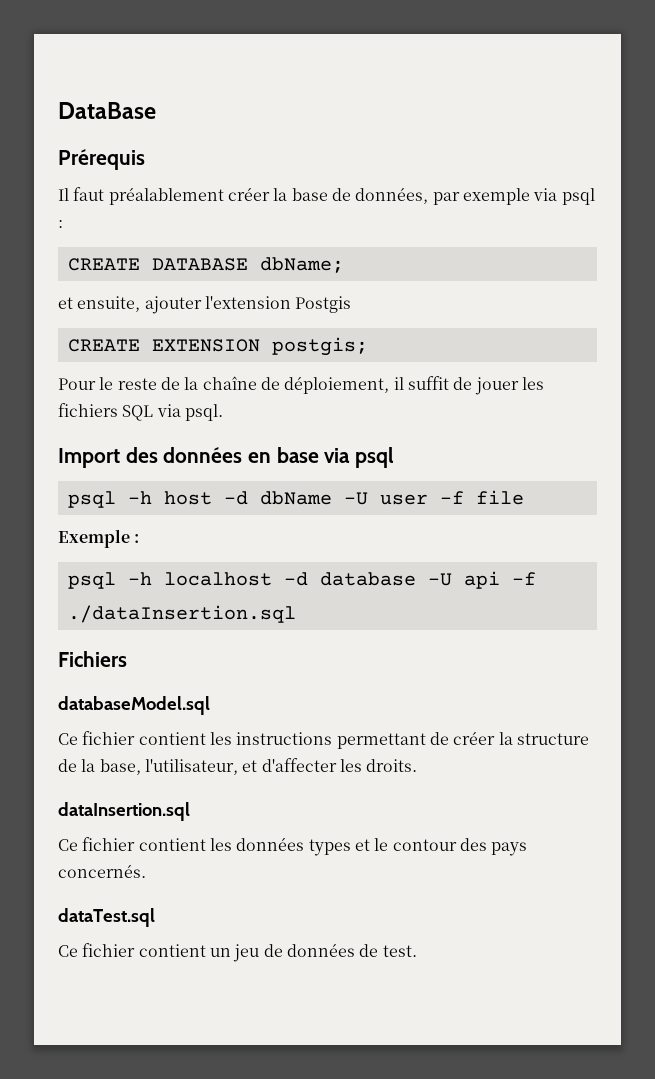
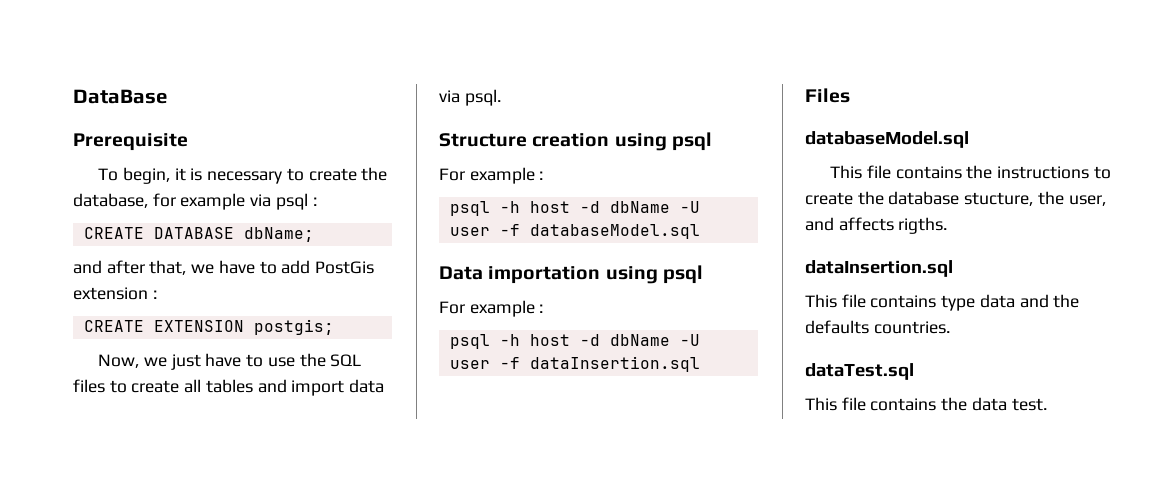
- Prérequis
- Il faut préalablement créer la base de données, par exemple via psql :
+ Prerequisite
+ To begin, it is necessary to create the database, for example via psql :
- et ensuite, ajouter l'extension Postgis
+ and after that, we have to add PostGis extension :
  CREATE EXTENSION postgis;
- Pour le reste de la chaîne de déploiement, il suffit de jouer les fichiers SQL via psql.
- Import des données en base via psql
- psql -h host -d dbName -U user -f file
- Exemple :
- psql -h localhost -d database -U api -f ./dataInsertion.sql
- Fichiers
+ Now, we just have to use the SQL files to create all tables and import data via psql.
+ Structure creation using psql
+ For example :
+ psql -h host -d dbName -U user -f databaseModel.sql
+ Data importation using psql
+ For example :
+ psql -h host -d dbName -U user -f dataInsertion.sql
+ Files
  databaseModel.sql
- Ce fichier contient les instructions permettant de créer la structure de la base, l'utilisateur, et d'affecter les droits.
+ This file contains the instructions to create the database stucture, the user, and affects rigths.
  dataInsertion.sql
- Ce fichier contient les données types et le contour des pays concernés.
+ This file contains type data and the defaults countries.
  dataTest.sql
- Ce fichier contient un jeu de données de test.
+ This file contains the data test.

